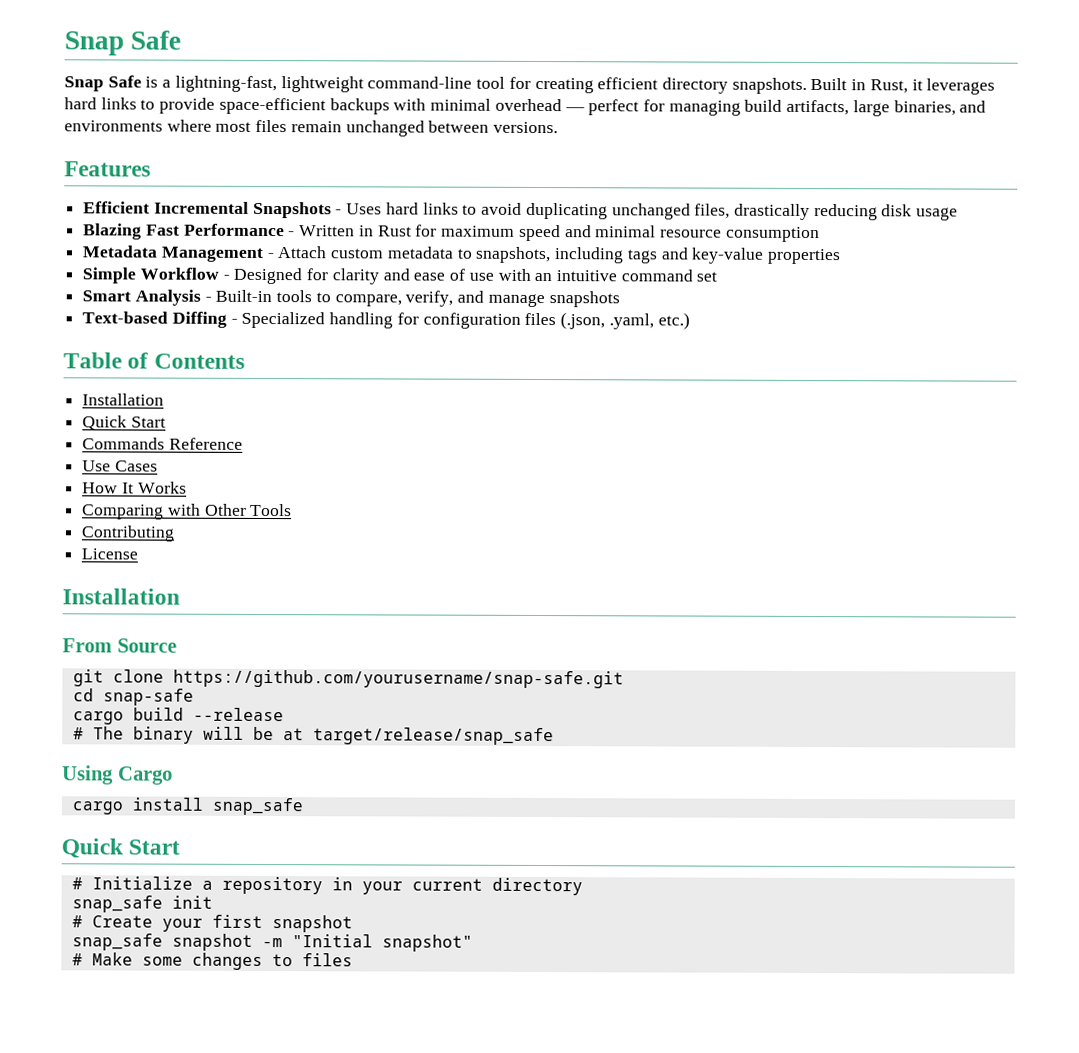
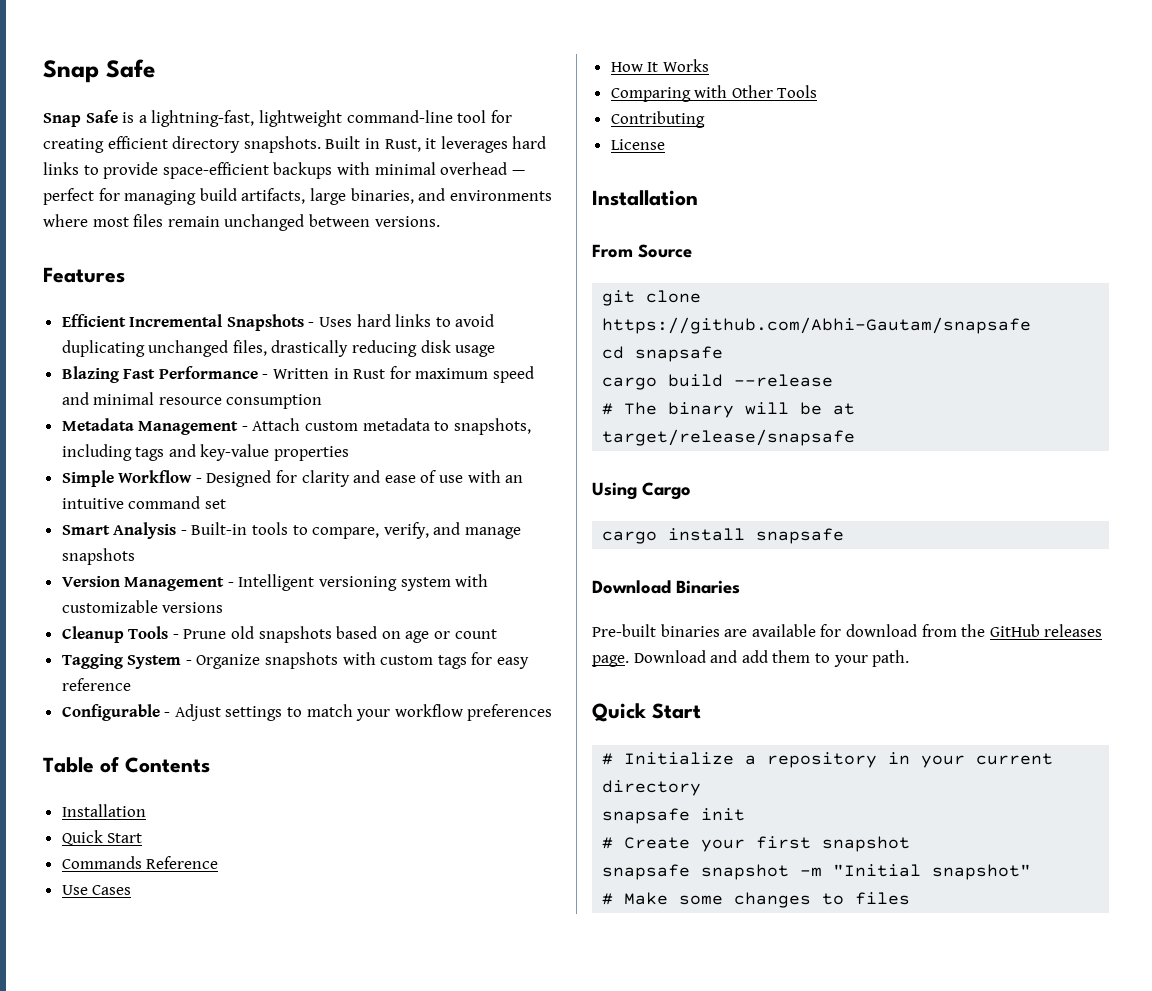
- Text-based Diffing - Specialized handling for configuration files (.json, .yaml, etc.)
+ Version Management - Intelligent versioning system with customizable versions
+ Cleanup Tools - Prune old snapshots based on age or count
+ Tagging System - Organize snapshots with custom tags for easy reference
+ Configurable - Adjust settings to match your workflow preferences
- git clone https://github.com/yourusername/snap-safe.git
+ git clone https://github.com/Abhi-Gautam/snapsafe
- cd snap-safe
+ cd snapsafe
- # The binary will be at target/release/snap_safe
+ # The binary will be at target/release/snapsafe
- cargo install snap_safe
+ cargo install snapsafe
+ Download Binaries
+ Pre-built binaries are available for download from the GitHub releases page. Download and add them to your path.
- snap_safe init
+ snapsafe init
- snap_safe snapshot -m "Initial snapshot"
+ snapsafe snapshot -m "Initial snapshot"

